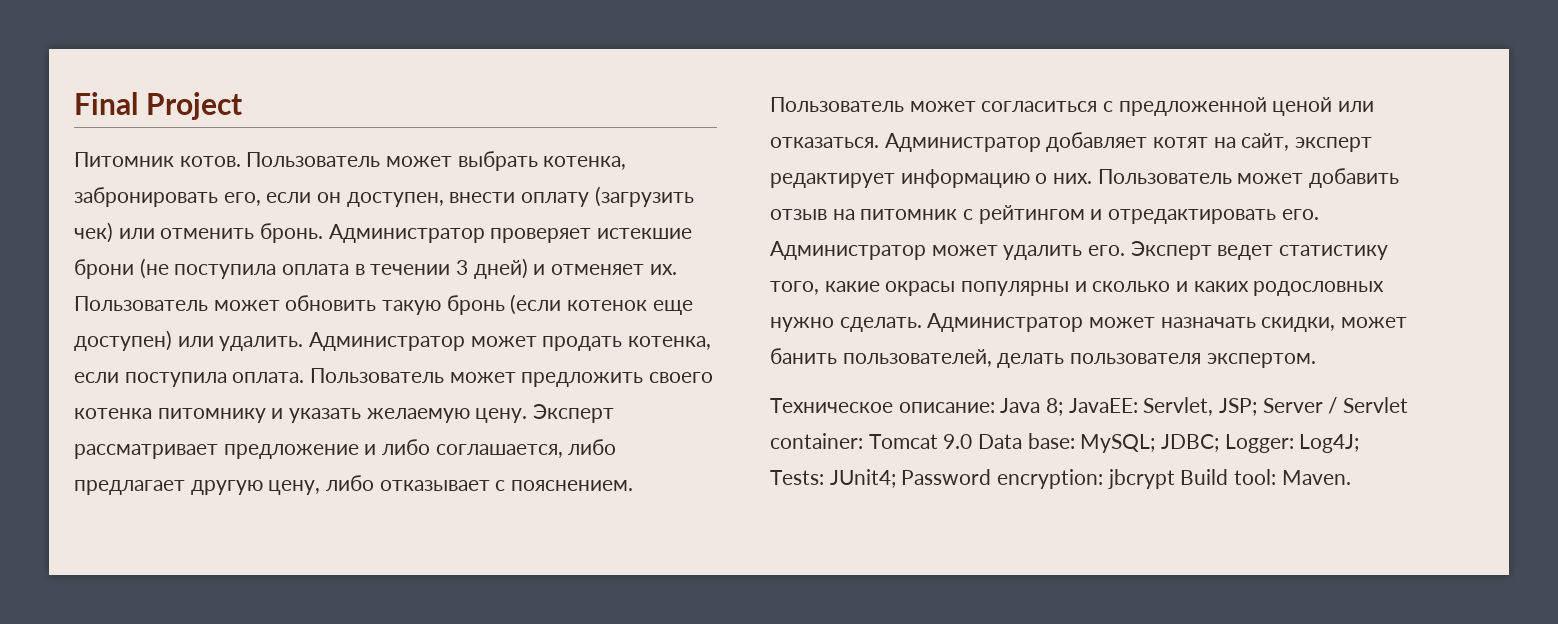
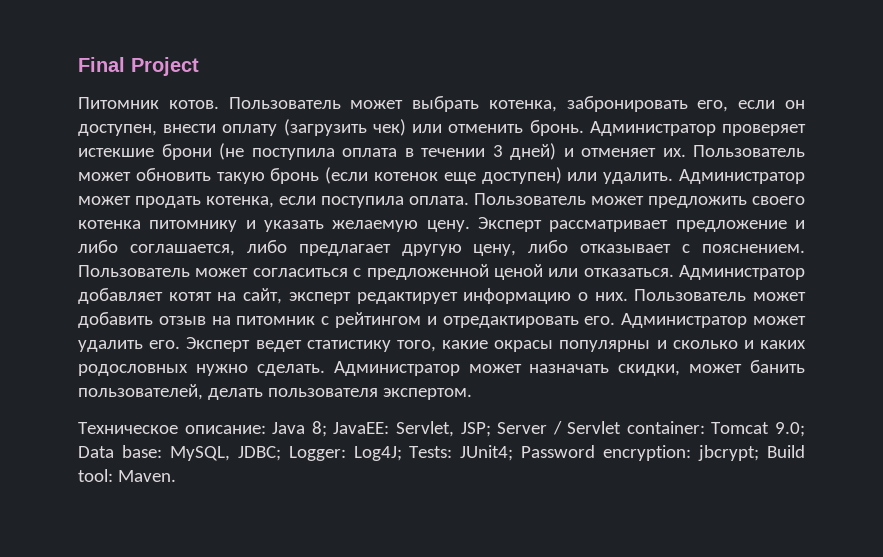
- Техническое описание: Java 8; JavaEE: Servlet, JSP; Server / Servlet container: Tomcat 9.0 Data base: MySQL; JDBC; Logger: Log4J; Tests: JUnit4; Password encryption: jbcrypt Build tool: Maven.
+ Техническое описание: Java 8; JavaEE: Servlet, JSP; Server / Servlet container: Tomcat 9.0; Data base: MySQL, JDBC; Logger: Log4J; Tests: JUnit4; Password encryption: jbcrypt; Build tool: Maven.

